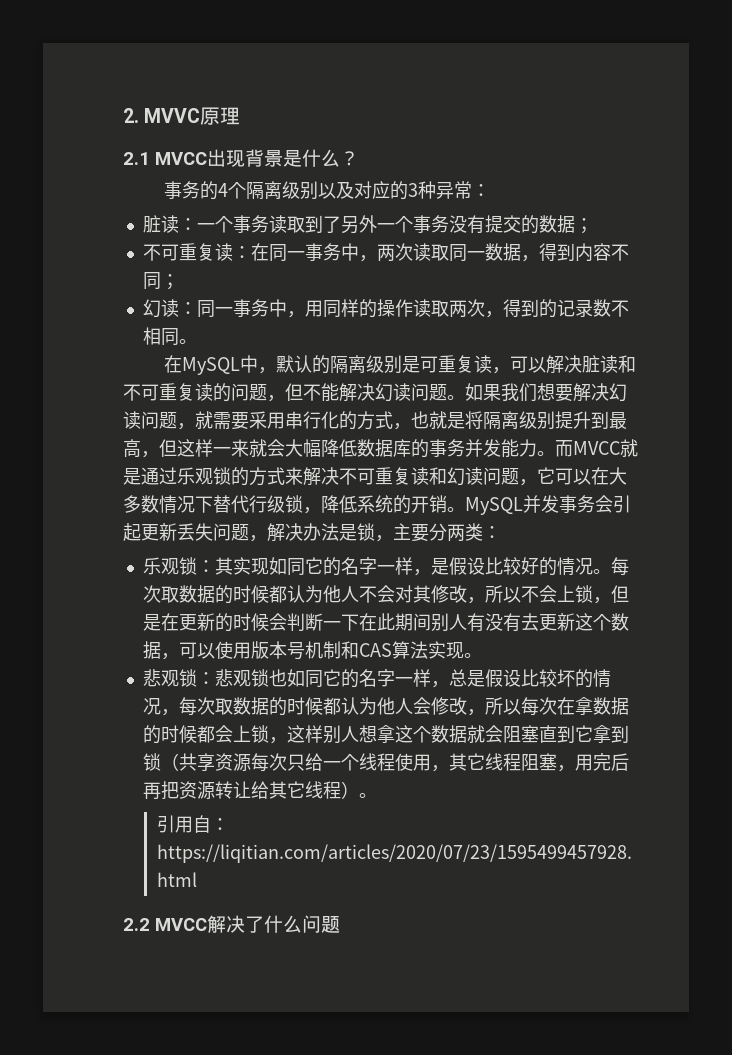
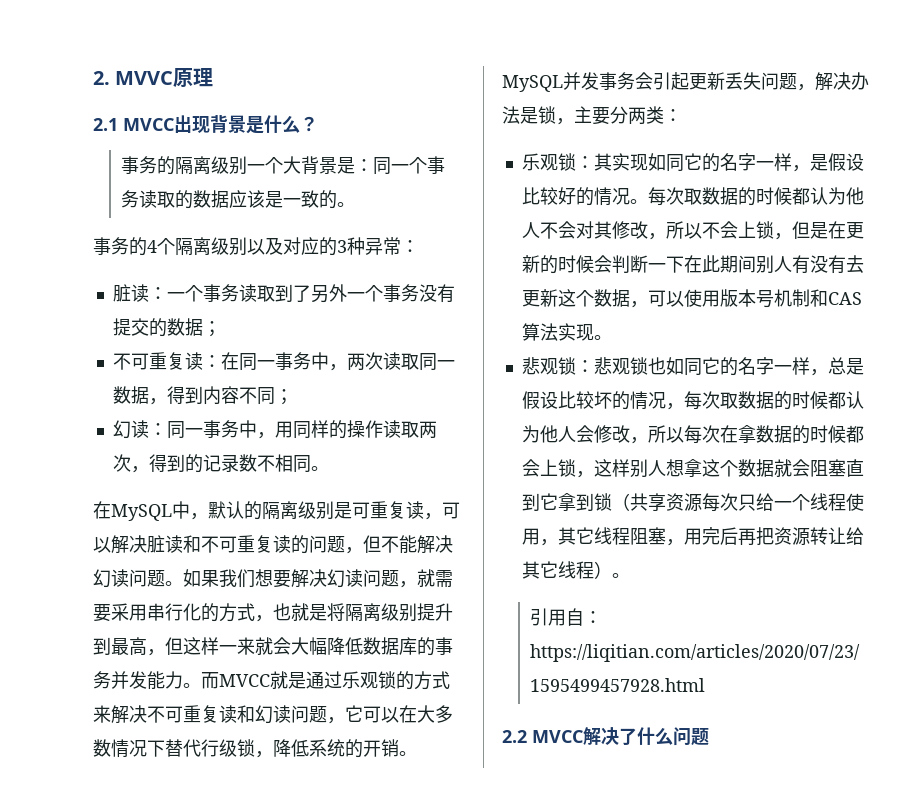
+ 事务的隔离级别一个大背景是：同一个事务读取的数据应该是一致的。

